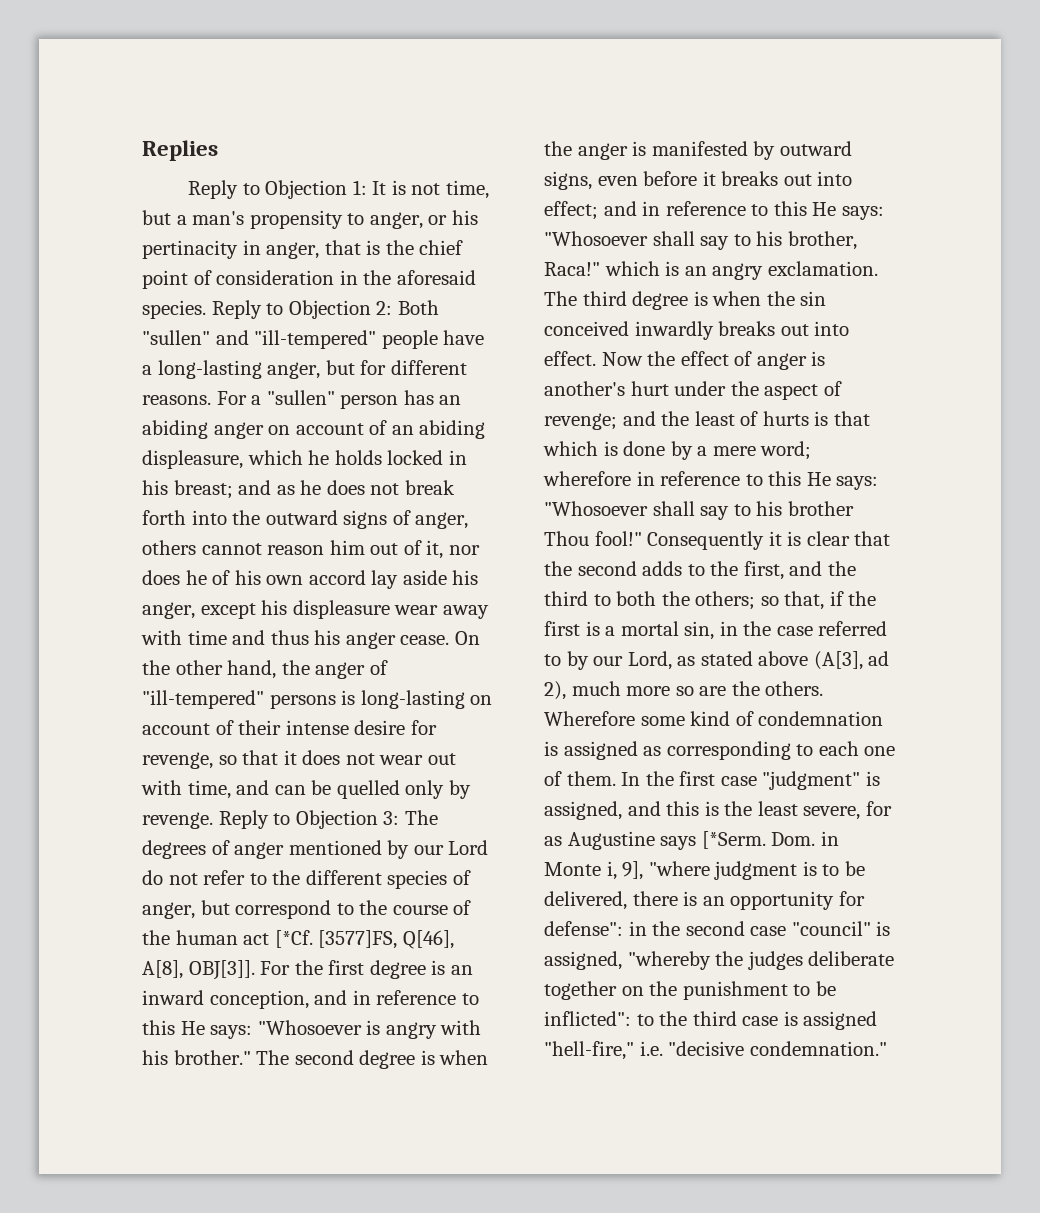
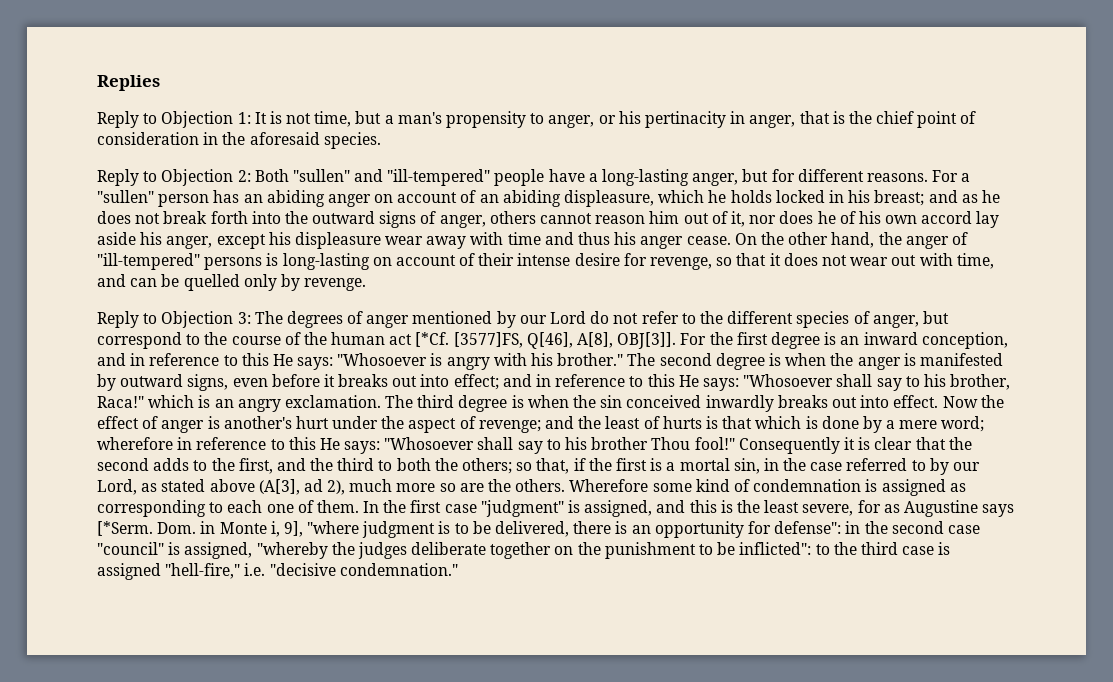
- Reply to Objection 1: It is not time, but a man's propensity to anger, or his pertinacity in anger, that is the chief point of consideration in the aforesaid species. Reply to Objection 2: Both "sullen" and "ill-tempered" people have a long-lasting anger, but for different reasons.
+ Reply to Objection 1: It is not time, but a man's propensity to anger, or his pertinacity in anger, that is the chief point of consideration in the aforesaid species.
+ Reply to Objection 2: Both "sullen" and "ill-tempered" people have a long-lasting anger, but for different reasons.
- On the other hand, the anger of "ill-tempered" persons is long-lasting on account of their intense desire for revenge, so that it does not wear out with time, and can be quelled only by revenge. Reply to Objection 3:
+ On the other hand, the anger of "ill-tempered" persons is long-lasting on account of their intense desire for revenge, so that it does not wear out with time, and can be quelled only by revenge.
+ Reply to Objection 3:

